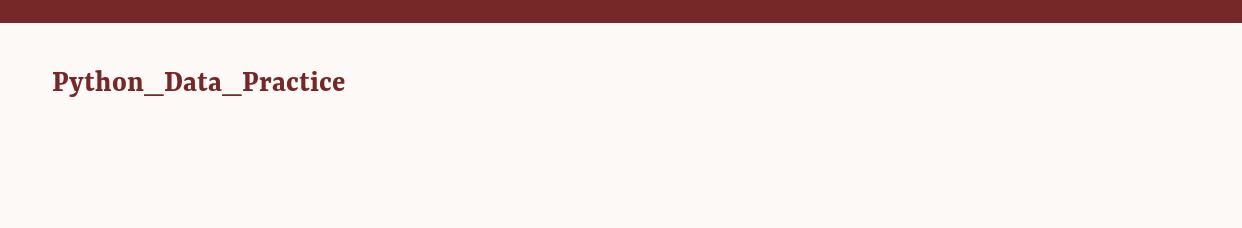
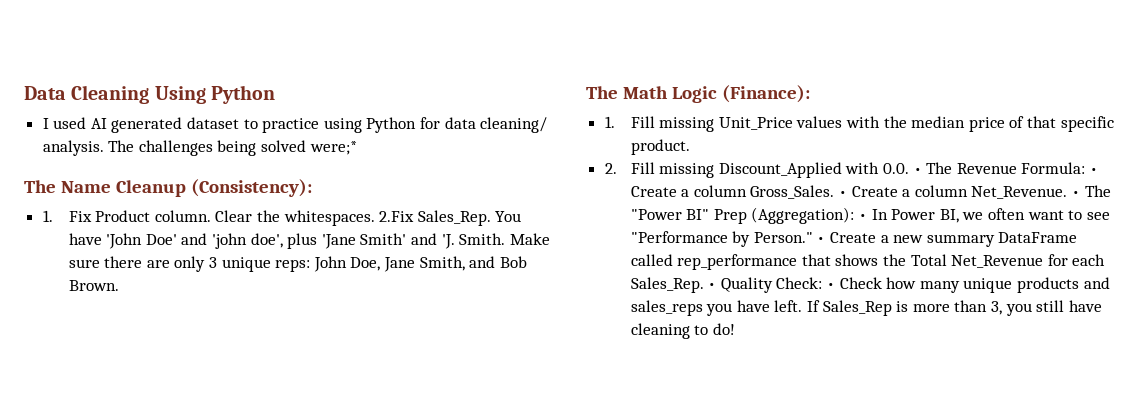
- Python_Data_Practice
+ Data Cleaning Using Python
+ I used AI generated dataset to practice using Python for data cleaning/ analysis. The challenges being solved were;*
+ The Name Cleanup (Consistency):
+ 1. Fix Product column. Clear the whitespaces. 2.Fix Sales_Rep. You have 'John Doe' and 'john doe', plus 'Jane Smith' and 'J. Smith. Make sure there are only 3 unique reps: John Doe, Jane Smith, and Bob Brown.
+ The Math Logic (Finance):
+ 1. Fill missing Unit_Price values with the median price of that specific product.
+ 2. Fill missing Discount_Applied with 0.0. • The Revenue Formula: • Create a column Gross_Sales. • Create a column Net_Revenue. • The "Power BI" Prep (Aggregation): • In Power BI, we often want to see "Performance by Person." • Create a new summary DataFrame called rep_performance that shows the Total Net_Revenue for each Sales_Rep. • Quality Check: • Check how many unique products and sales_reps you have left. If Sales_Rep is more than 3, you still have cleaning to do!

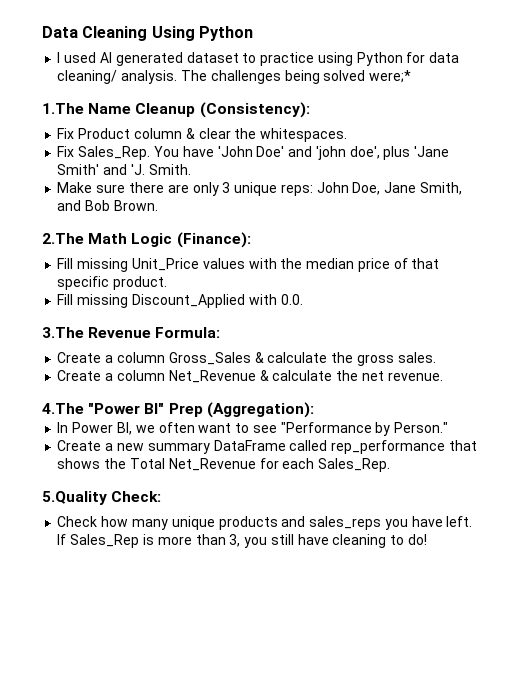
- The Name Cleanup (Consistency):
+ 1.The Name Cleanup (Consistency):
- 1. Fix Product column. Clear the whitespaces. 2.Fix Sales_Rep.
+ Fix Product column & clear the whitespaces.
+ Fix Sales_Rep.
- You have 'John Doe' and 'john doe', plus 'Jane Smith' and 'J. Smith. Make sure there are only 3 unique reps: John Doe, Jane Smith, and Bob Brown.
+ You have 'John Doe' and 'john doe', plus 'Jane Smith' and 'J. Smith.
+ Make sure there are only 3 unique reps: John Doe, Jane Smith, and Bob Brown.
- The Math Logic (Finance):
+ 2.The Math Logic (Finance):
- 1. Fill missing Unit_Price values with the median price of that specific product.
+ Fill missing Unit_Price values with the median price of that specific product.
- 2. Fill missing Discount_Applied with 0.0. • The Revenue Formula: • Create a column Gross_Sales. • Create a column Net_Revenue. • The "Power BI" Prep (Aggregation): • In Power BI, we often want to see "Performance by Person." • Create a new summary DataFrame called rep_performance that shows the Total Net_Revenue for each Sales_Rep. • Quality Check: • Check how many unique products and sales_reps you have left.
+ Fill missing Discount_Applied with 0.0.
+ 3.The Revenue Formula:
+ Create a column Gross_Sales & calculate the gross sales.
+ Create a column Net_Revenue & calculate the net revenue.
+ 4.The "Power BI" Prep (Aggregation):
+ In Power BI, we often want to see "Performance by Person."
+ Create a new summary DataFrame called rep_performance that shows the Total Net_Revenue for each Sales_Rep.
+ 5.Quality Check:
+ Check how many unique products and sales_reps you have left.

